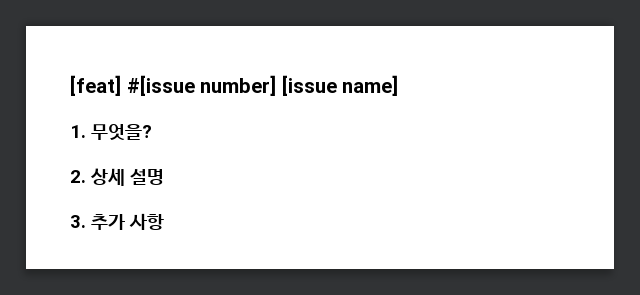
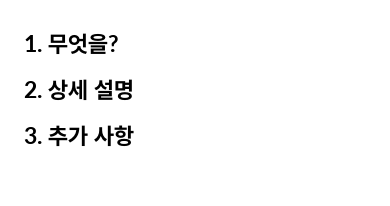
- [feat] #[issue number] [issue name]

